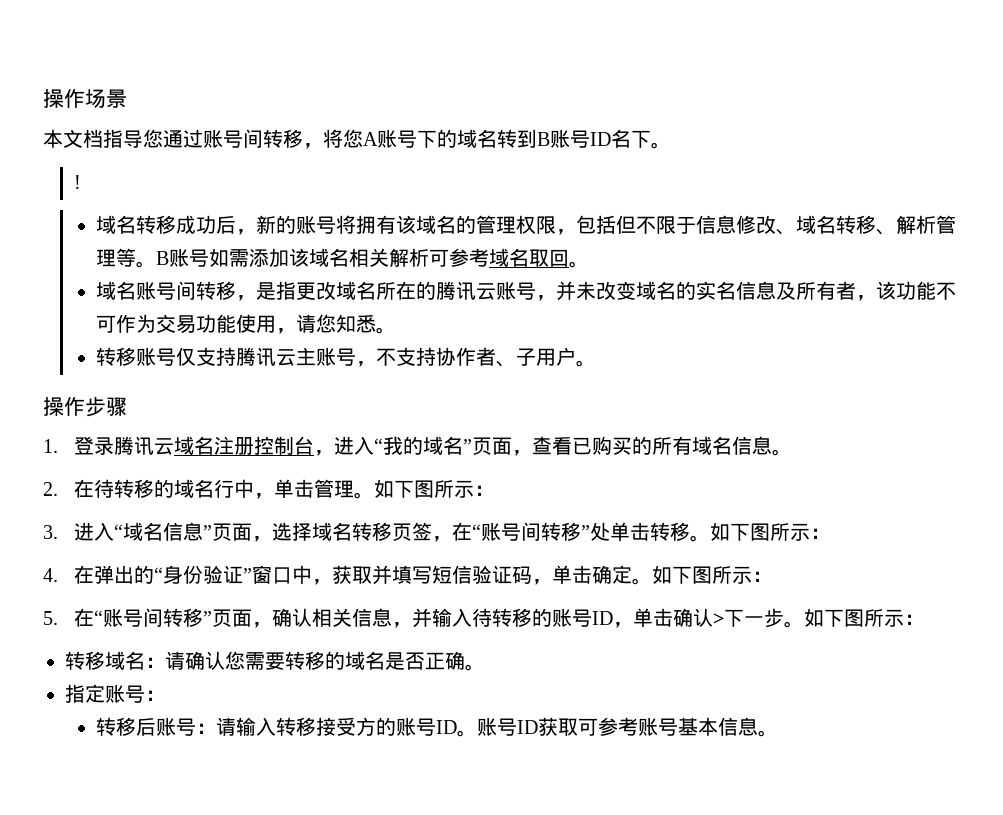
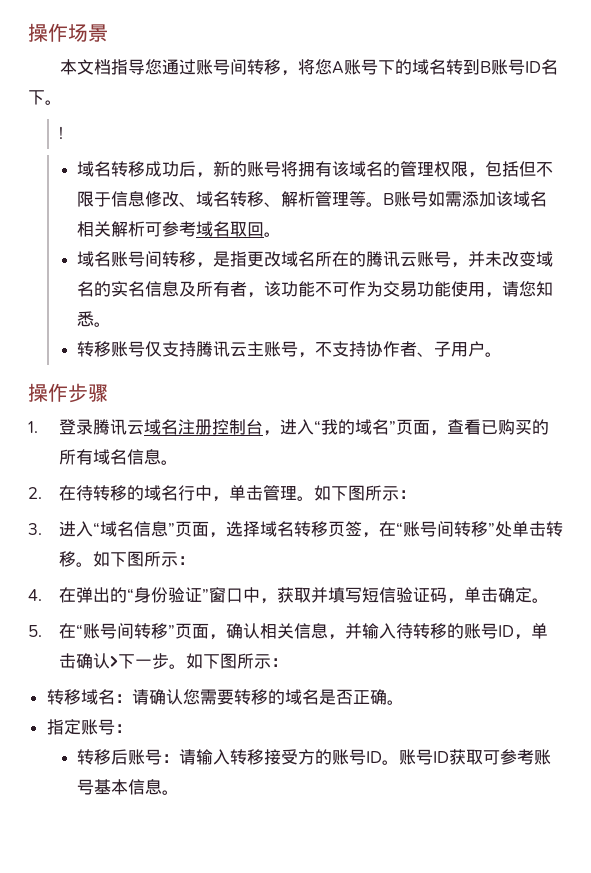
- 4.在弹出的“身份验证”窗口中，获取并填写短信验证码，单击确定。如下图所示：
+ 4.在弹出的“身份验证”窗口中，获取并填写短信验证码，单击确定。

